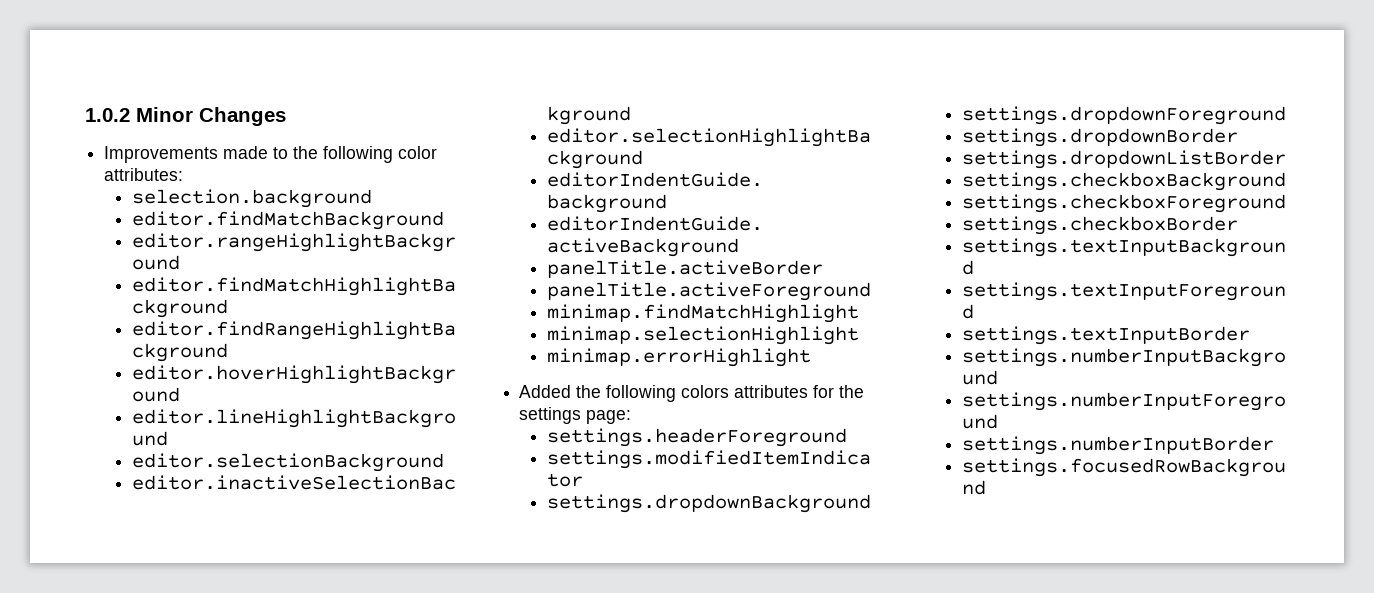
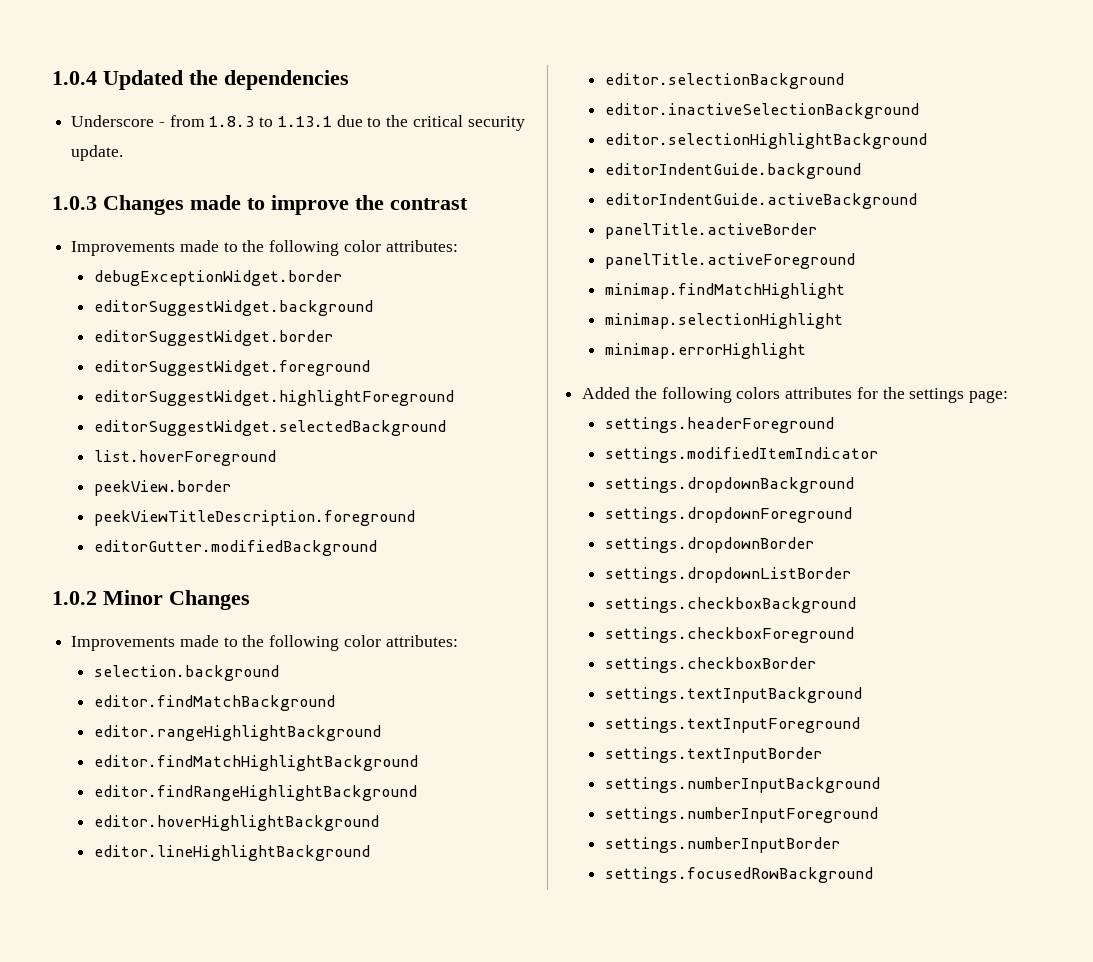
+ 1.0.4 Updated the dependencies
+ Underscore - from 1.8.3 to 1.13.1 due to the critical security update.
+ 1.0.3 Changes made to improve the contrast
+ Improvements made to the following color attributes:
+ debugExceptionWidget.border
+ editorSuggestWidget.background
+ editorSuggestWidget.border
+ editorSuggestWidget.foreground
+ editorSuggestWidget.highlightForeground
+ editorSuggestWidget.selectedBackground
+ list.hoverForeground
+ peekView.border
+ peekViewTitleDescription.foreground
+ editorGutter.modifiedBackground

